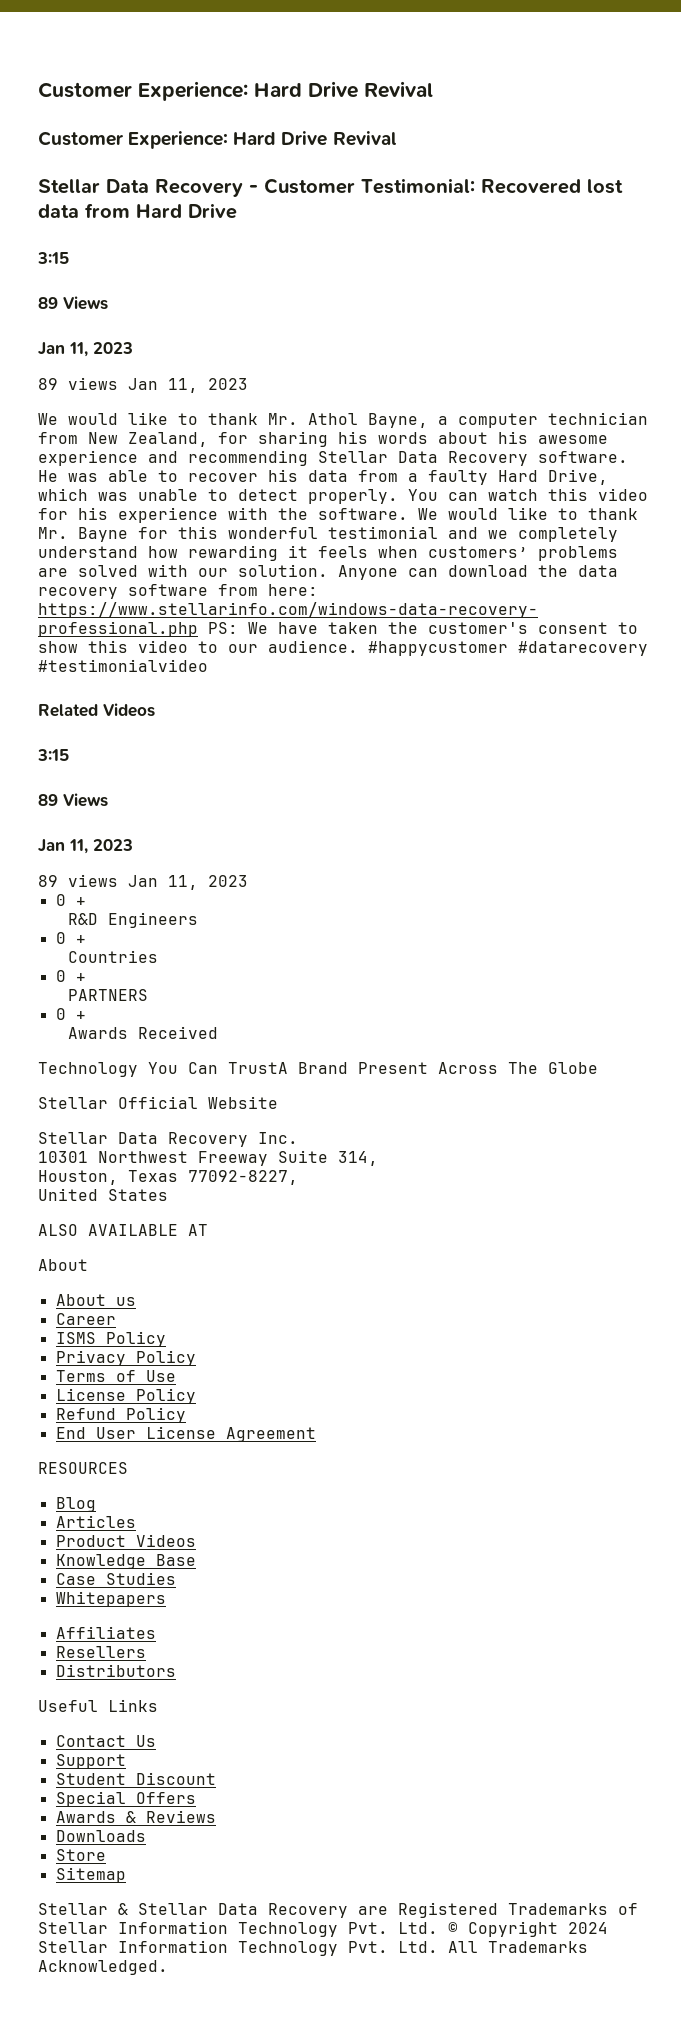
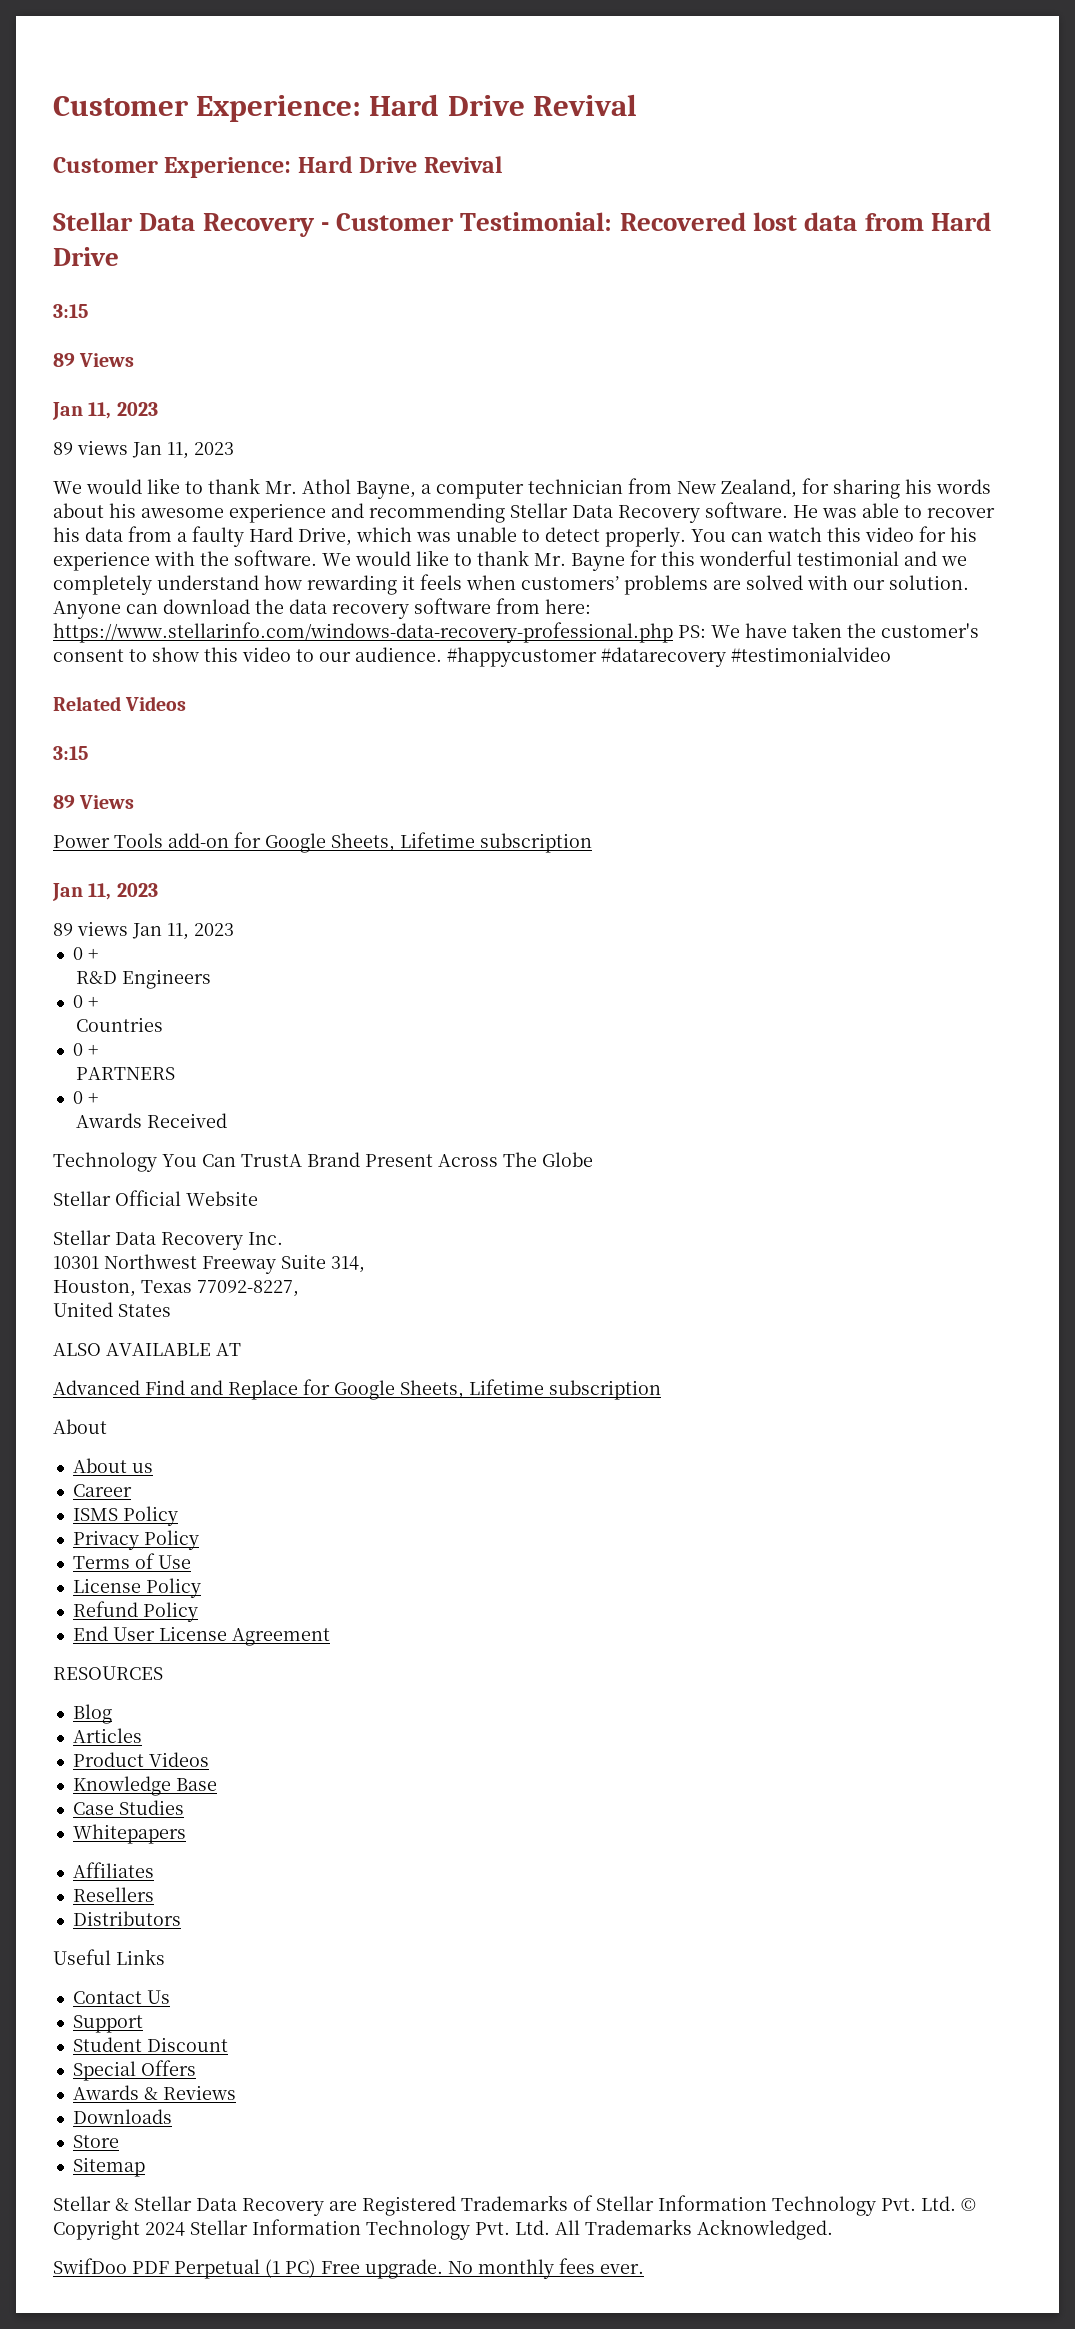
+ Power Tools add-on for Google Sheets, Lifetime subscription
+ Advanced Find and Replace for Google Sheets, Lifetime subscription
+ SwifDoo PDF Perpetual (1 PC) Free upgrade. No monthly fees ever.

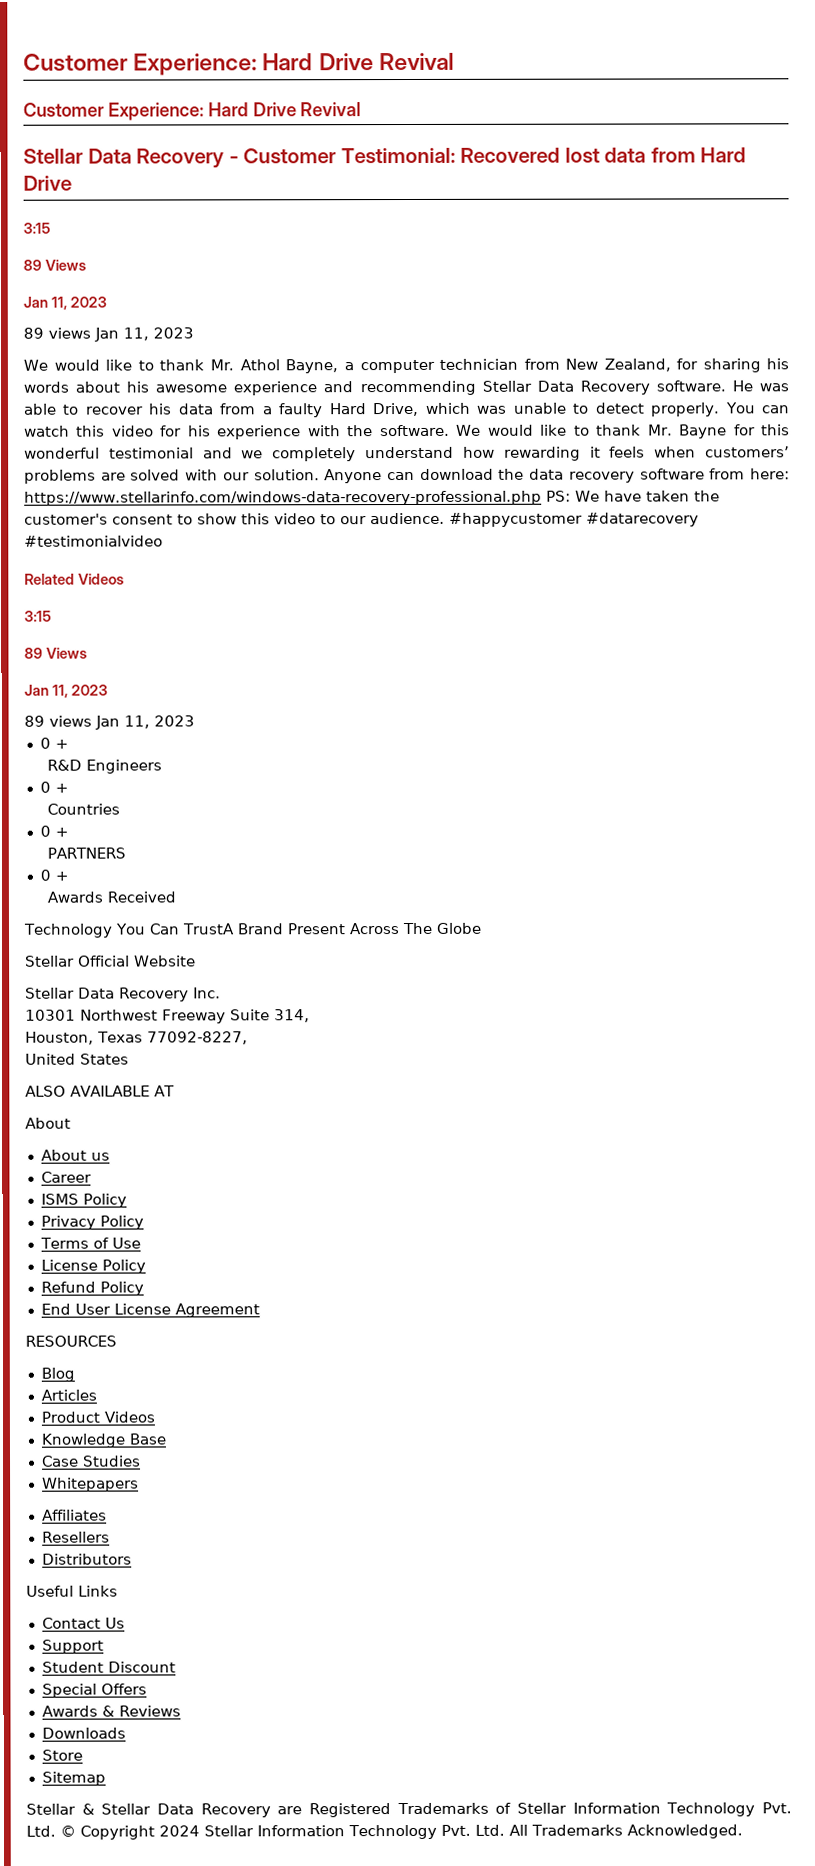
- Power Tools add-on for Google Sheets, Lifetime subscription
- Advanced Find and Replace for Google Sheets, Lifetime subscription
- SwifDoo PDF Perpetual (1 PC) Free upgrade. No monthly fees ever.

